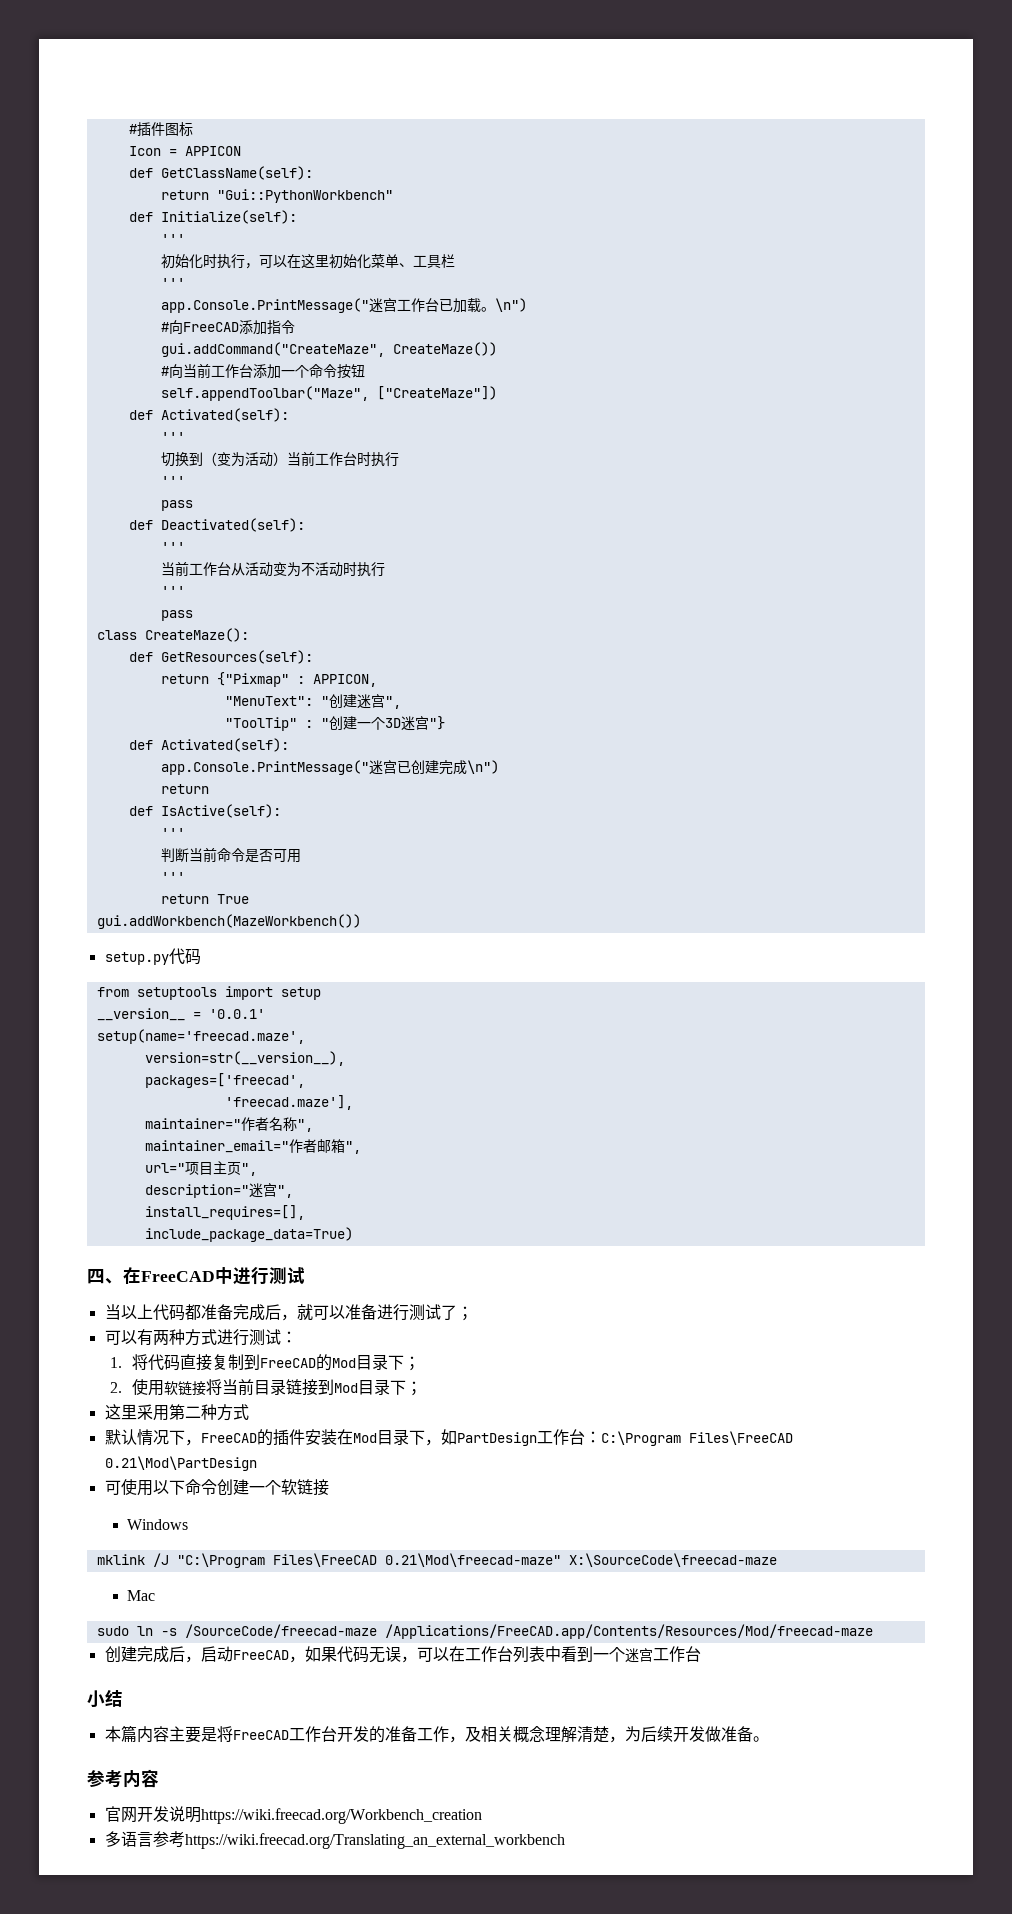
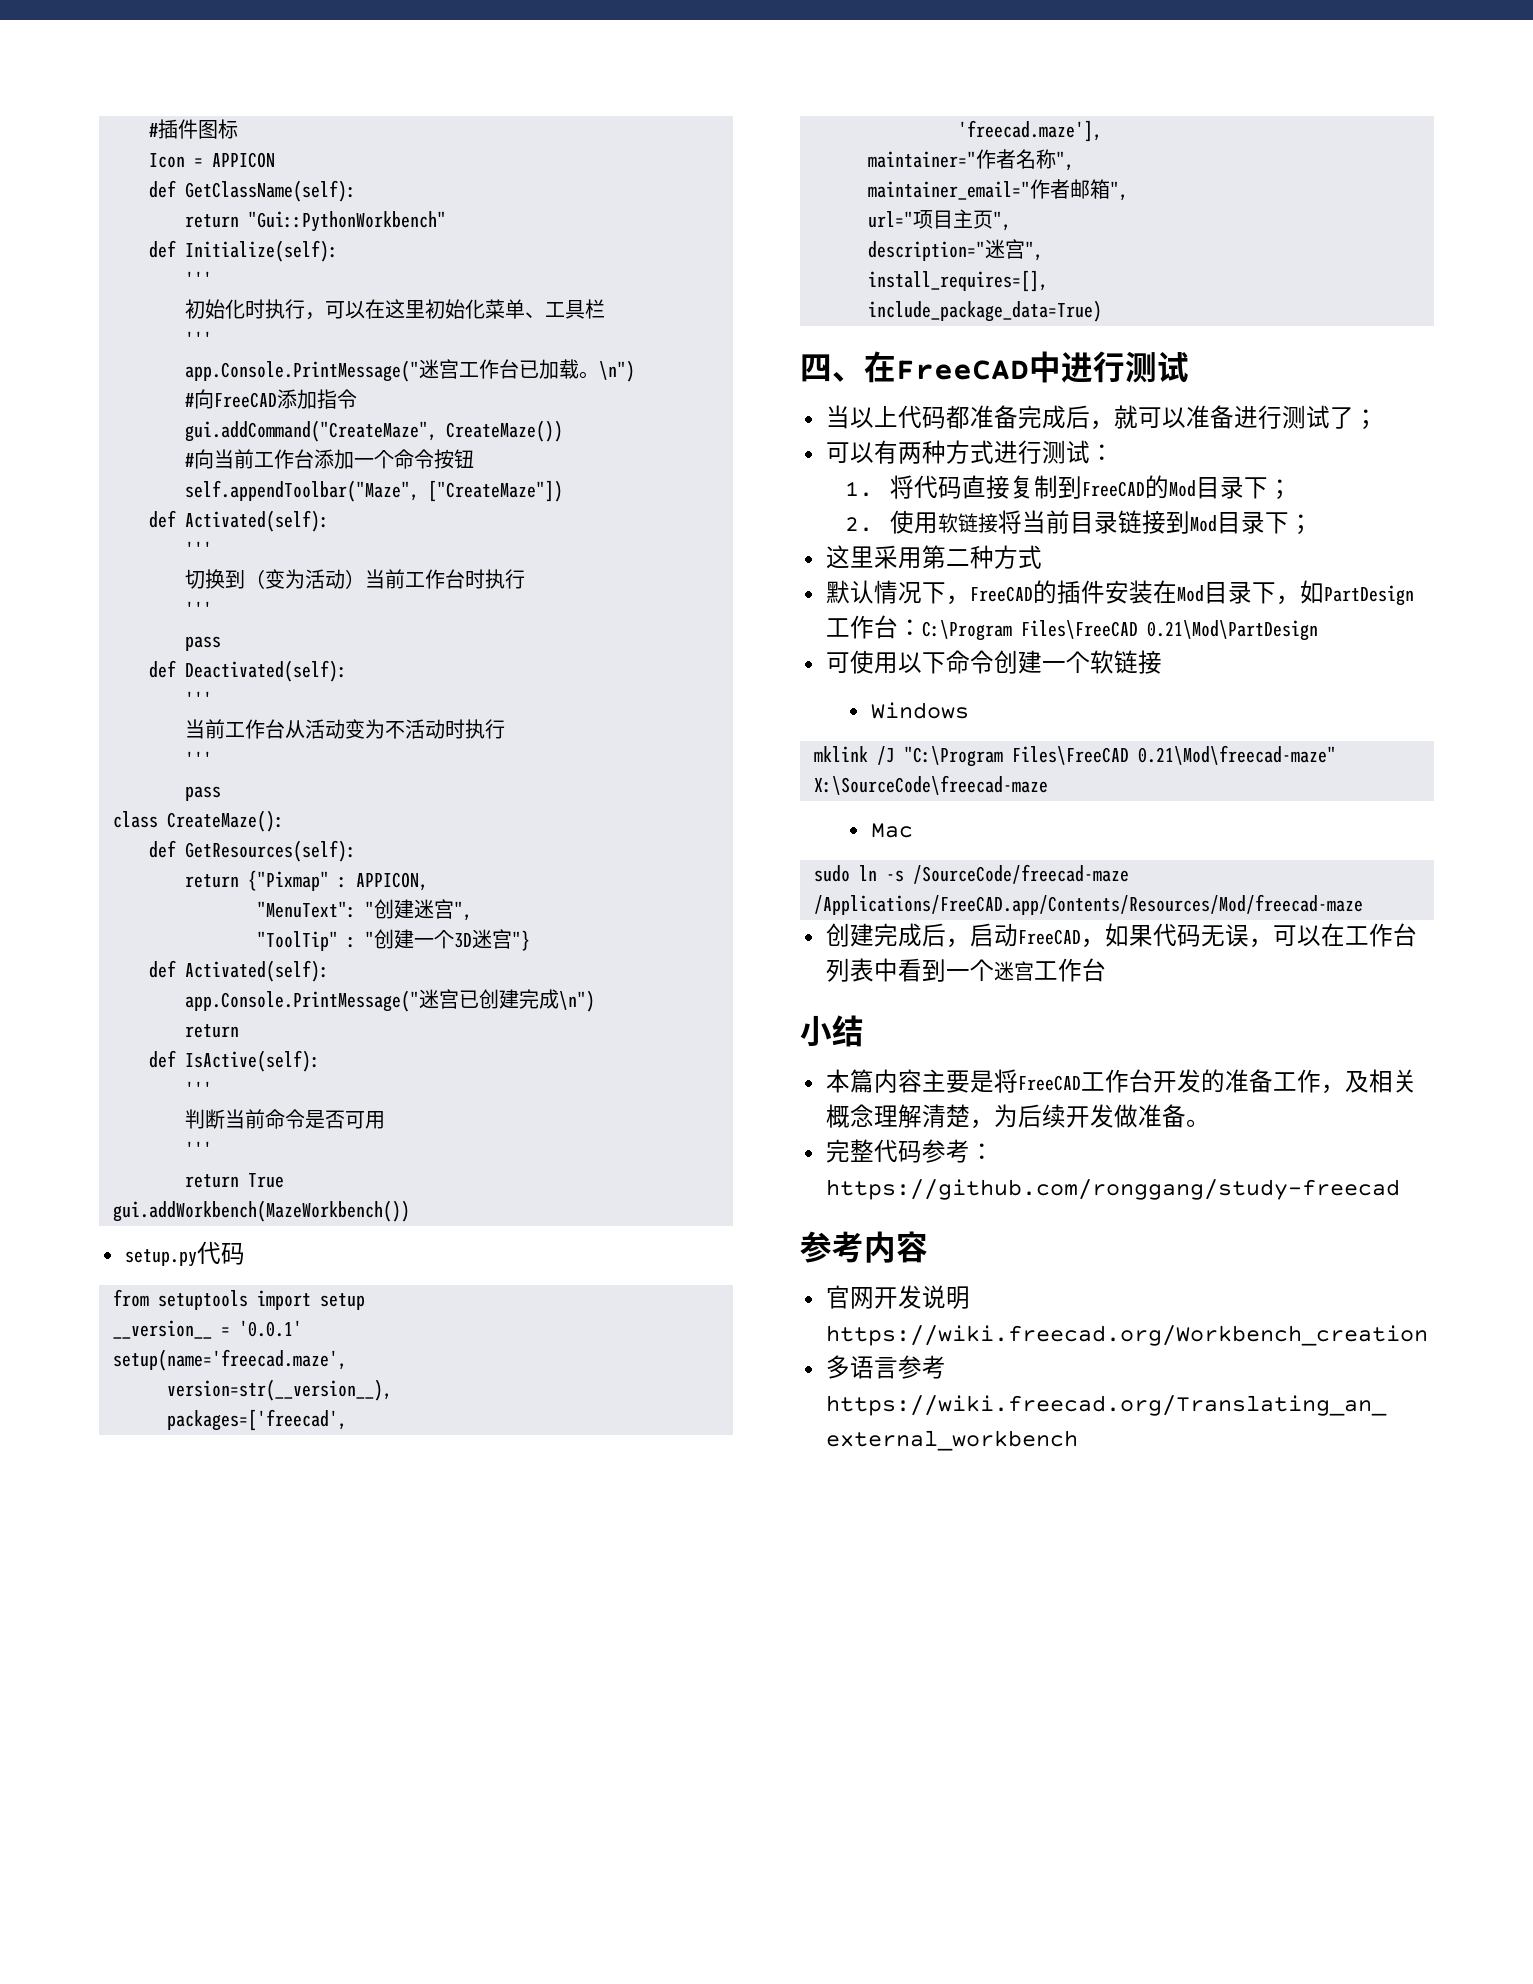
+ 完整代码参考：https://github.com/ronggang/study-freecad

